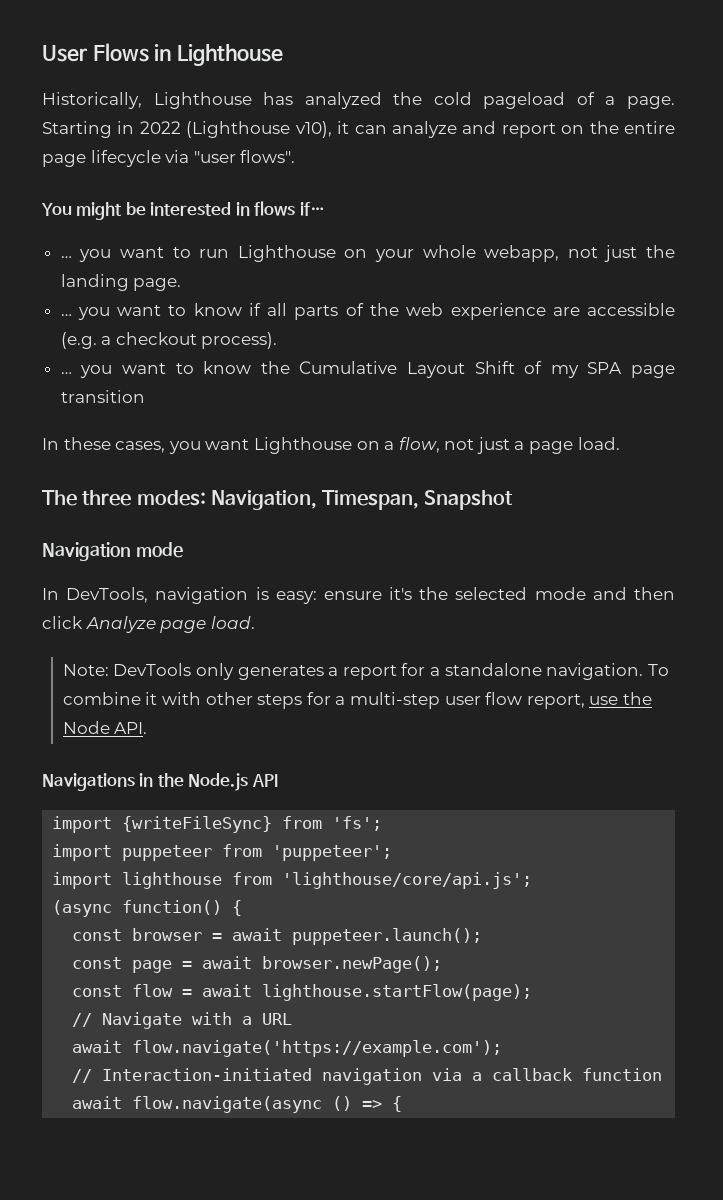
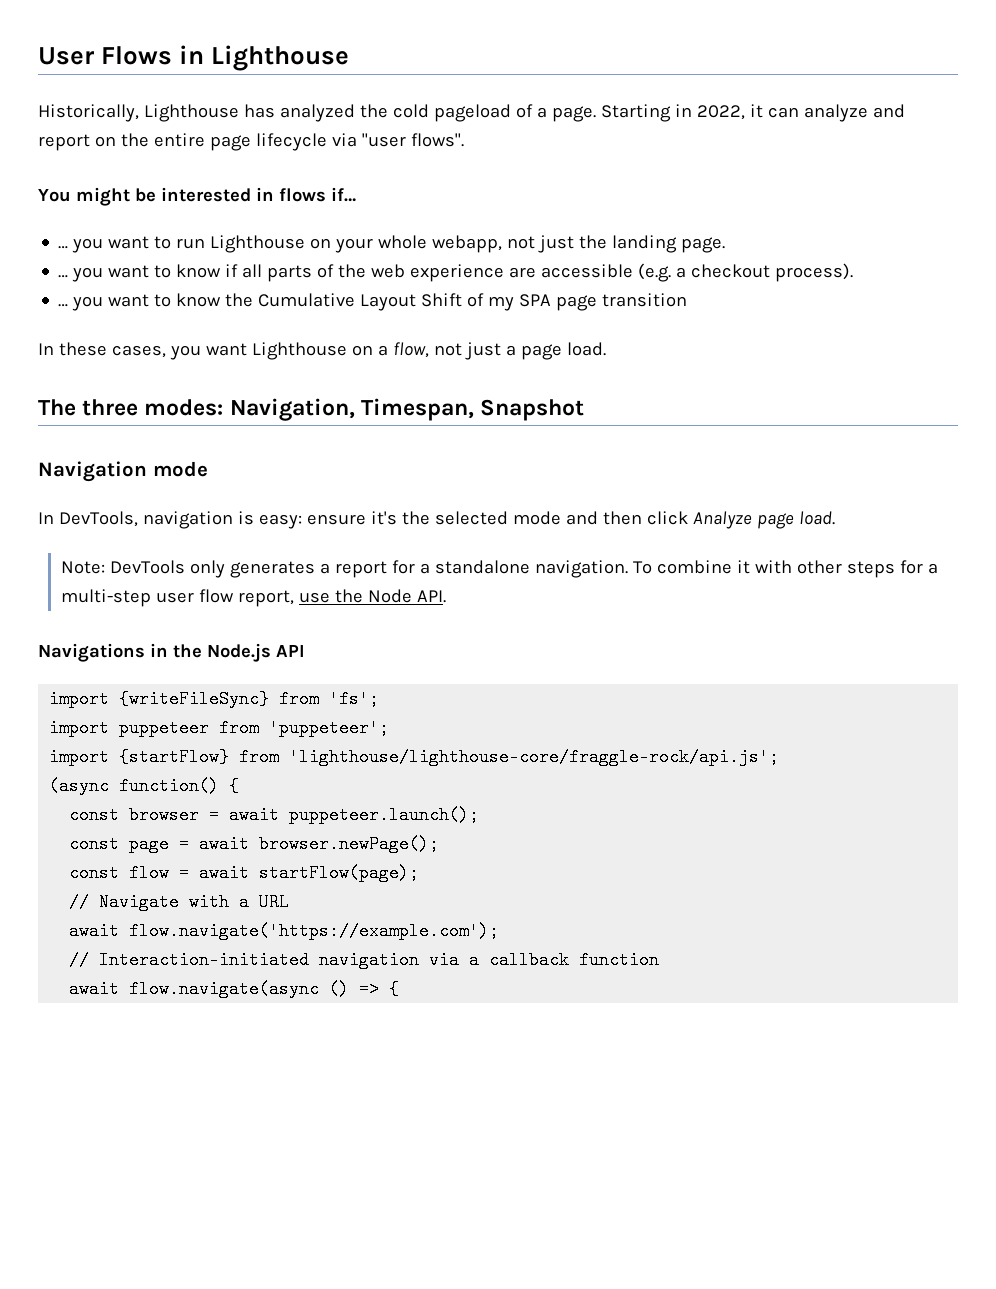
- Starting in 2022 (Lighthouse v10), it can analyze and report on the entire page lifecycle via "user flows".
+ Starting in 2022, it can analyze and report on the entire page lifecycle via "user flows".
- import lighthouse from 'lighthouse/core/api.js';
+ import {startFlow} from 'lighthouse/lighthouse-core/fraggle-rock/api.js';
- const flow = await lighthouse.startFlow(page);
+ const flow = await startFlow(page);

